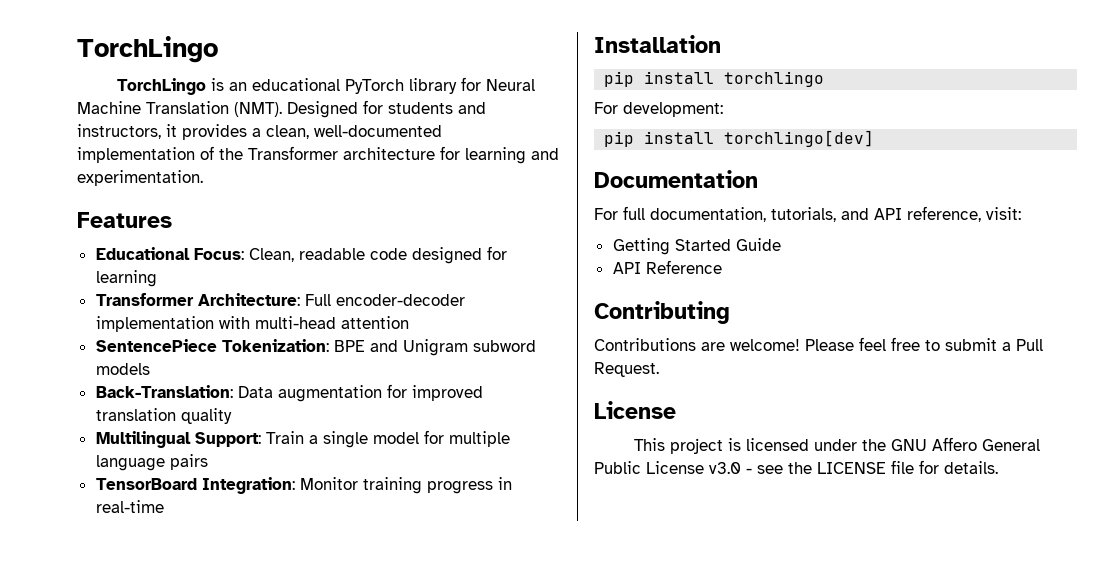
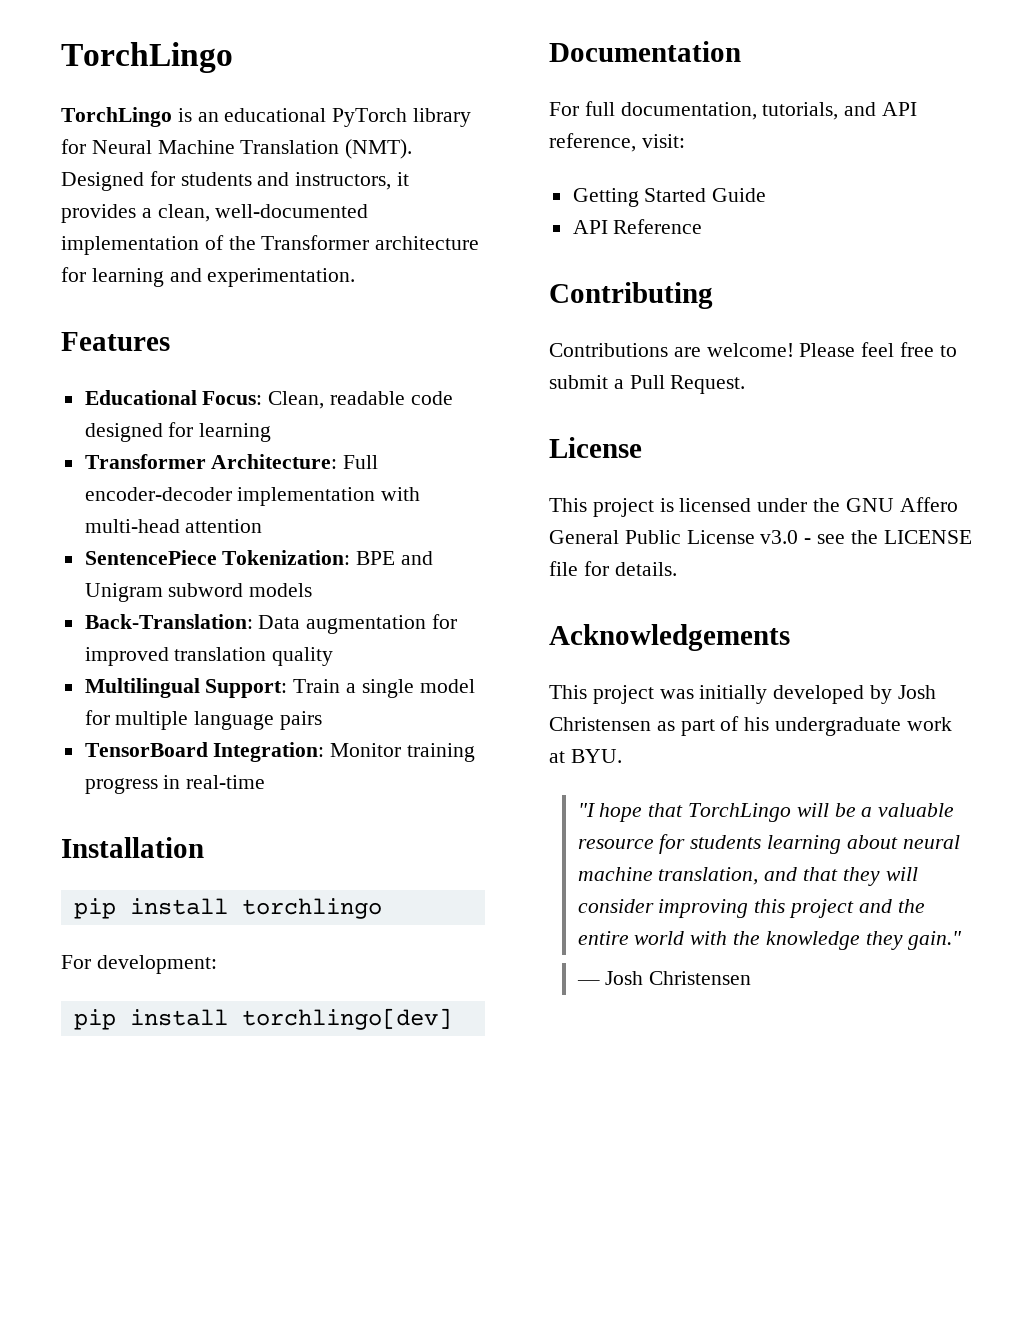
+ Acknowledgements
+ This project was initially developed by Josh Christensen as part of his undergraduate work at BYU.
+ "I hope that TorchLingo will be a valuable resource for students learning about neural machine translation, and that they will consider improving this project and the entire world with the knowledge they gain."
+ — Josh Christensen

